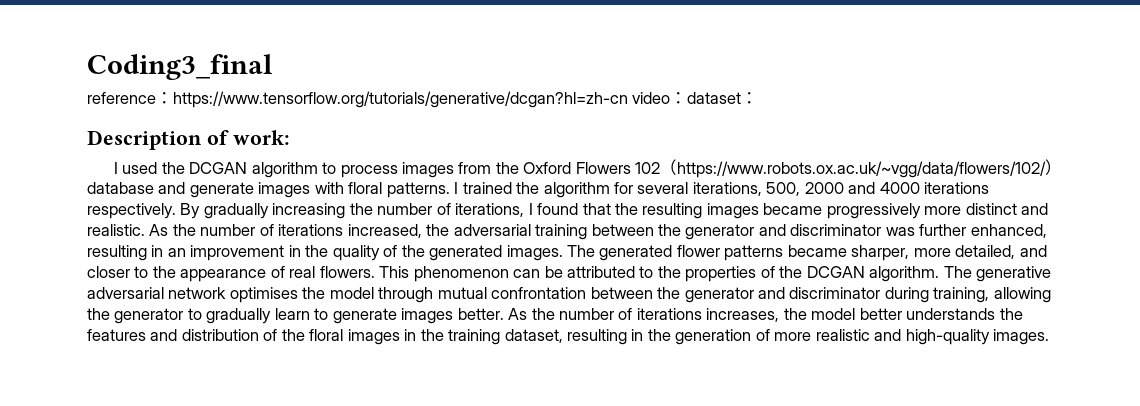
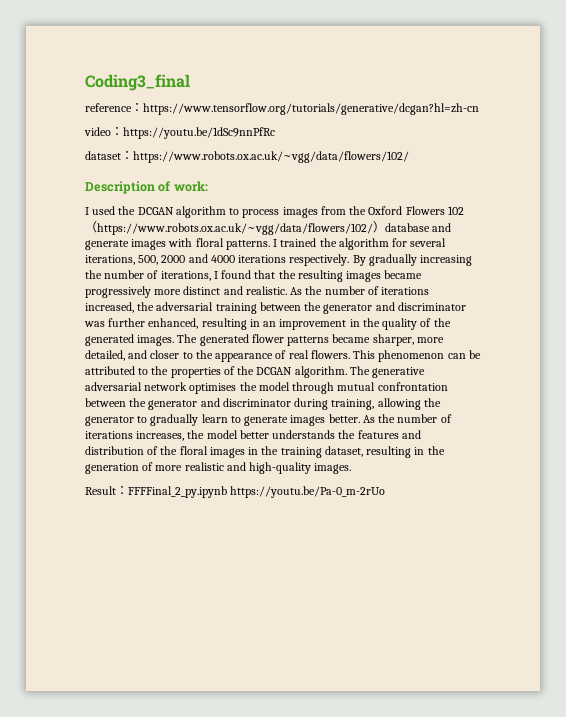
- reference：https://www.tensorflow.org/tutorials/generative/dcgan?hl=zh-cn video：dataset：
+ reference：https://www.tensorflow.org/tutorials/generative/dcgan?hl=zh-cn
+ video：https://youtu.be/1dSc9nnPfRc
+ dataset：https://www.robots.ox.ac.uk/~vgg/data/flowers/102/
+ Result：FFFFinal_2_py.ipynb https://youtu.be/Pa-0_m-2rUo

